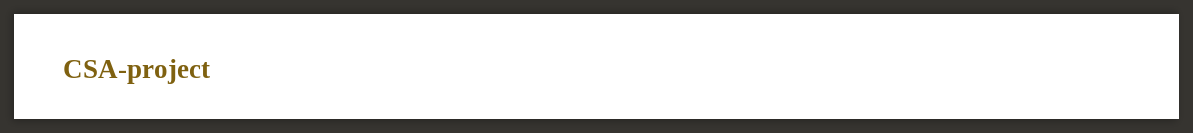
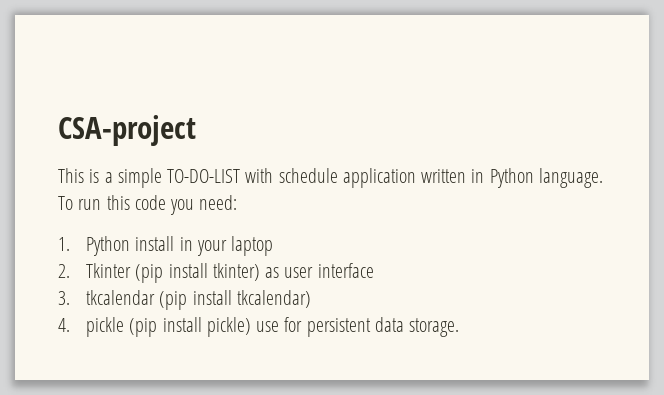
+ This is a simple TO-DO-LIST with schedule application written in Python language. To run this code you need:
+ 1. Python install in your laptop
+ 2. Tkinter (pip install tkinter) as user interface
+ 3. tkcalendar (pip install tkcalendar)
+ 4. pickle (pip install pickle) use for persistent data storage.

